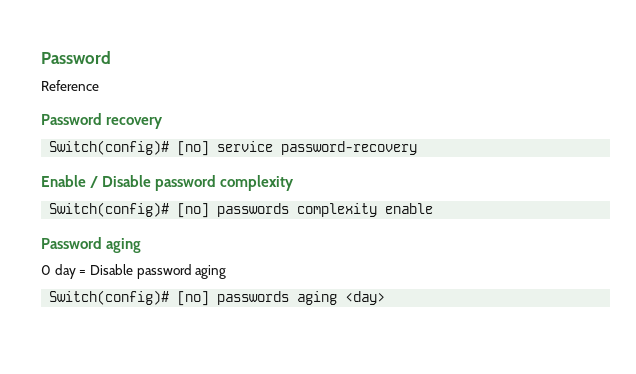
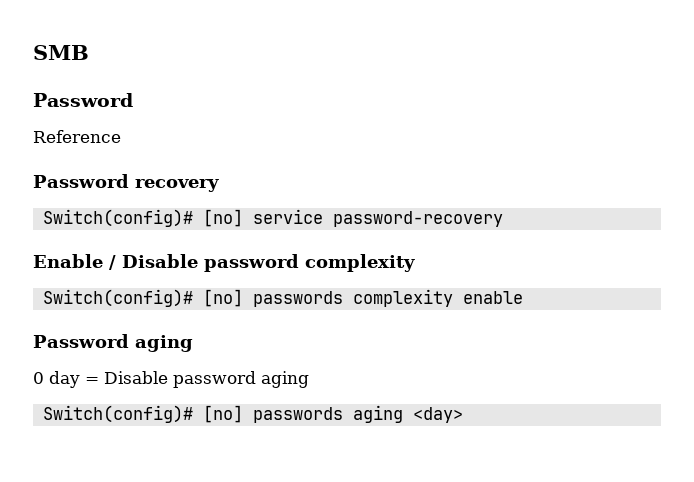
+ SMB

